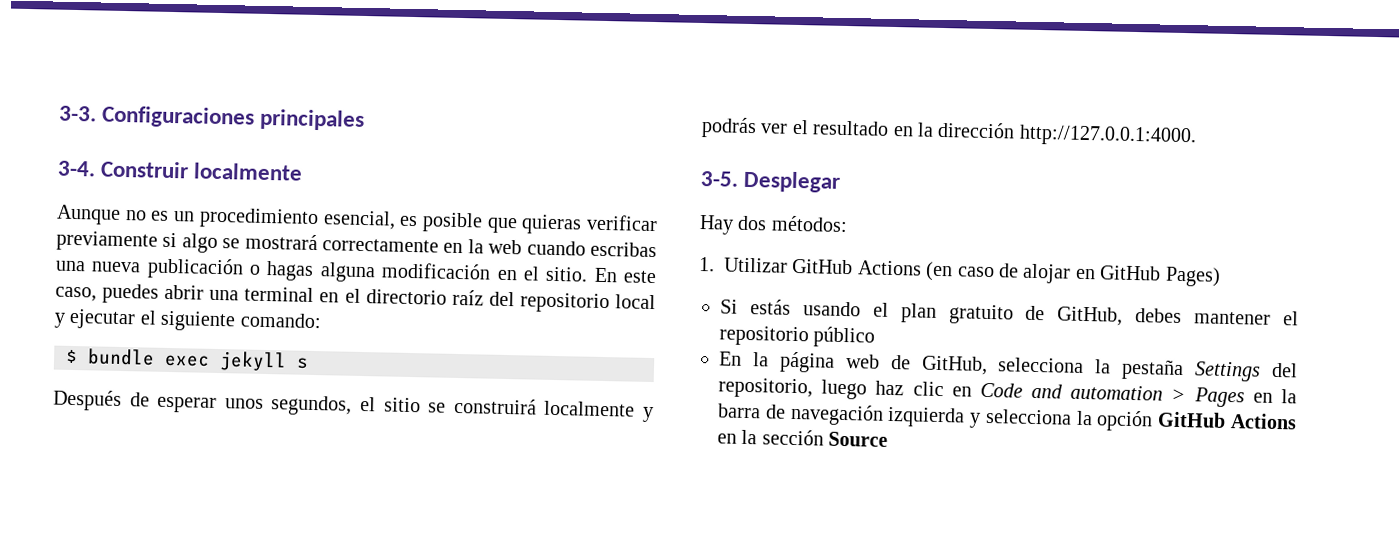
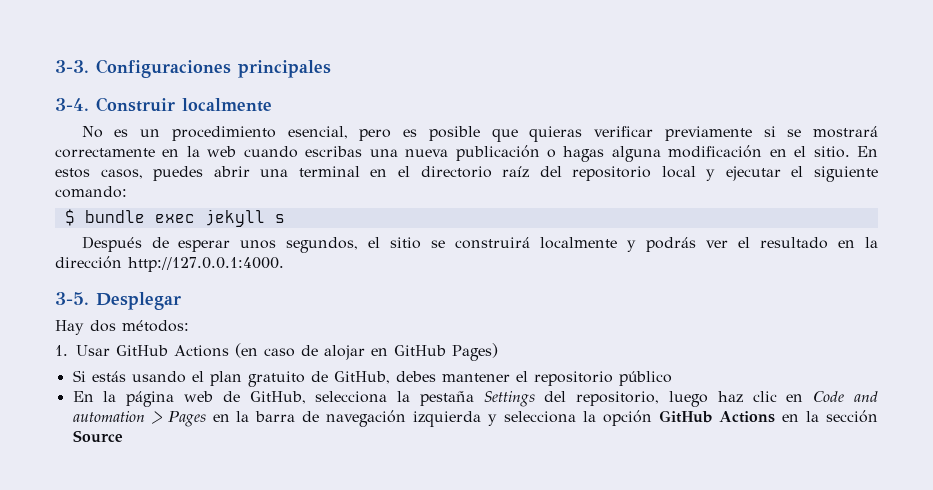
- Aunque no es un procedimiento esencial, es posible que quieras verificar previamente si algo se mostrará correctamente en la web cuando escribas una nueva publicación o hagas alguna modificación en el sitio.
+ No es un procedimiento esencial, pero es posible que quieras verificar previamente si se mostrará correctamente en la web cuando escribas una nueva publicación o hagas alguna modificación en el sitio.
- En este caso, puedes abrir una terminal en el directorio raíz del repositorio local y ejecutar el siguiente comando:
+ En estos casos, puedes abrir una terminal en el directorio raíz del repositorio local y ejecutar el siguiente comando:
- 1. Utilizar GitHub Actions (en caso de alojar en GitHub Pages)
+ 1. Usar GitHub Actions (en caso de alojar en GitHub Pages)

